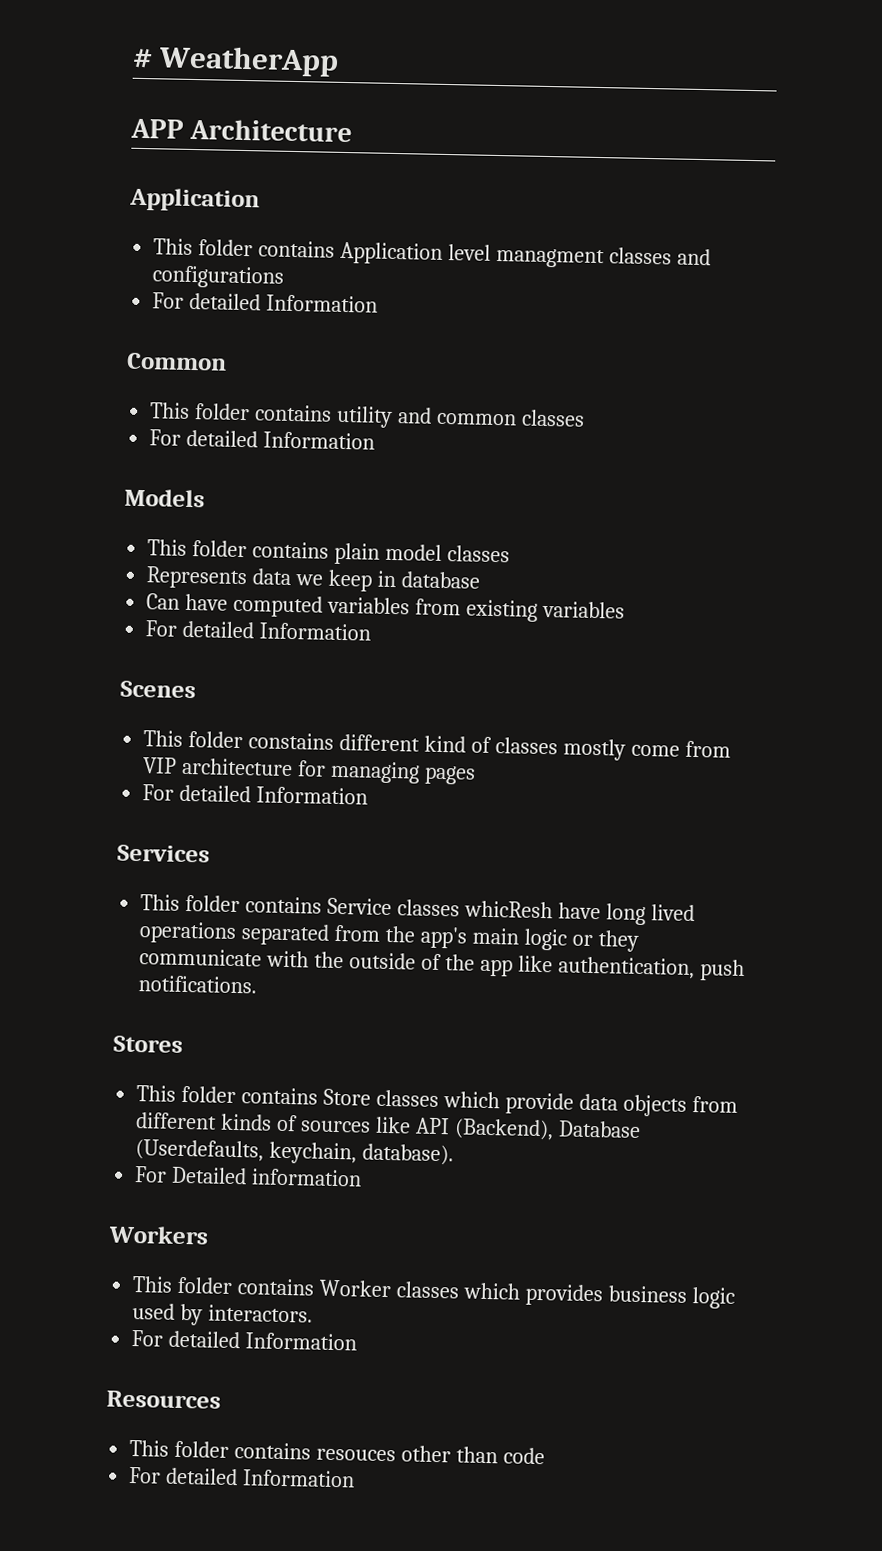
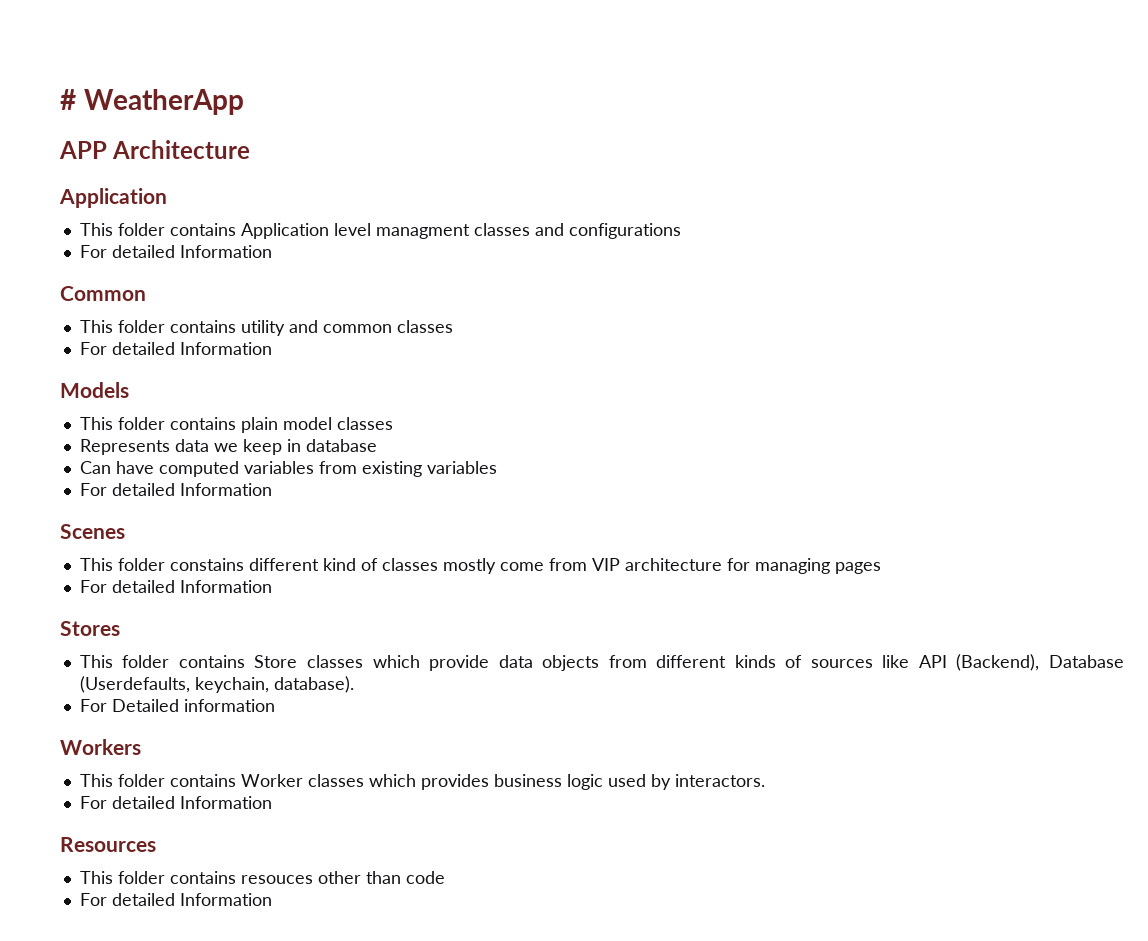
- Services
- This folder contains Service classes whicResh have long lived operations separated from the app's main logic or they communicate with the outside of the app like authentication, push notifications.

